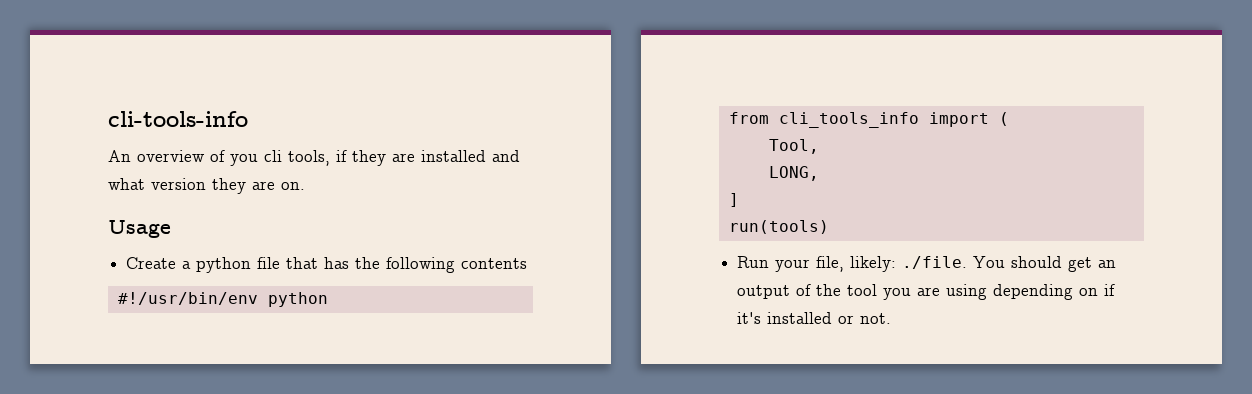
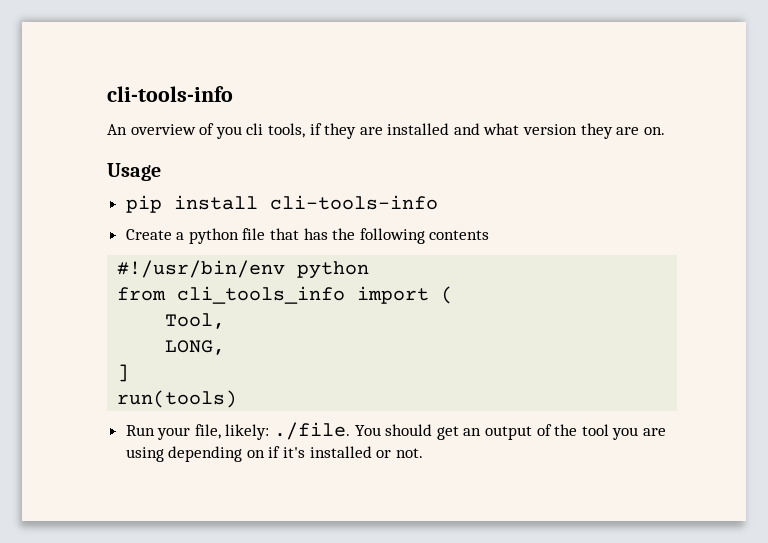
+ pip install cli-tools-info

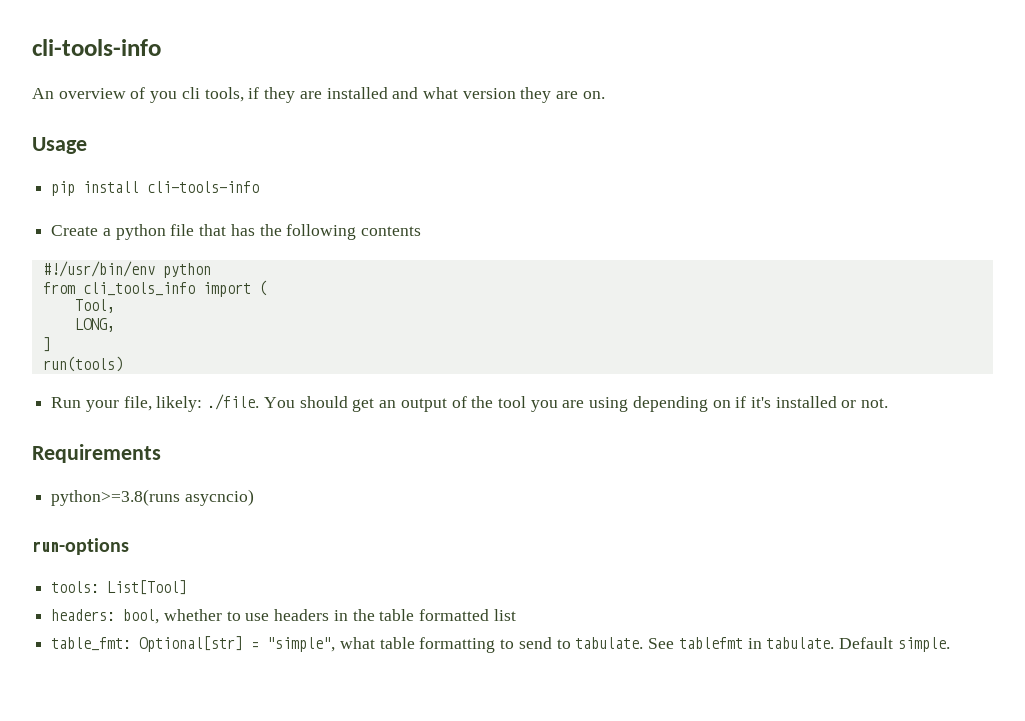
+ Requirements
+ python>=3.8(runs asycncio)
+ run-options
+ tools: List[Tool]
+ headers: bool, whether to use headers in the table formatted list
+ table_fmt: Optional[str] = "simple", what table formatting to send to tabulate. See tablefmt in tabulate. Default simple.

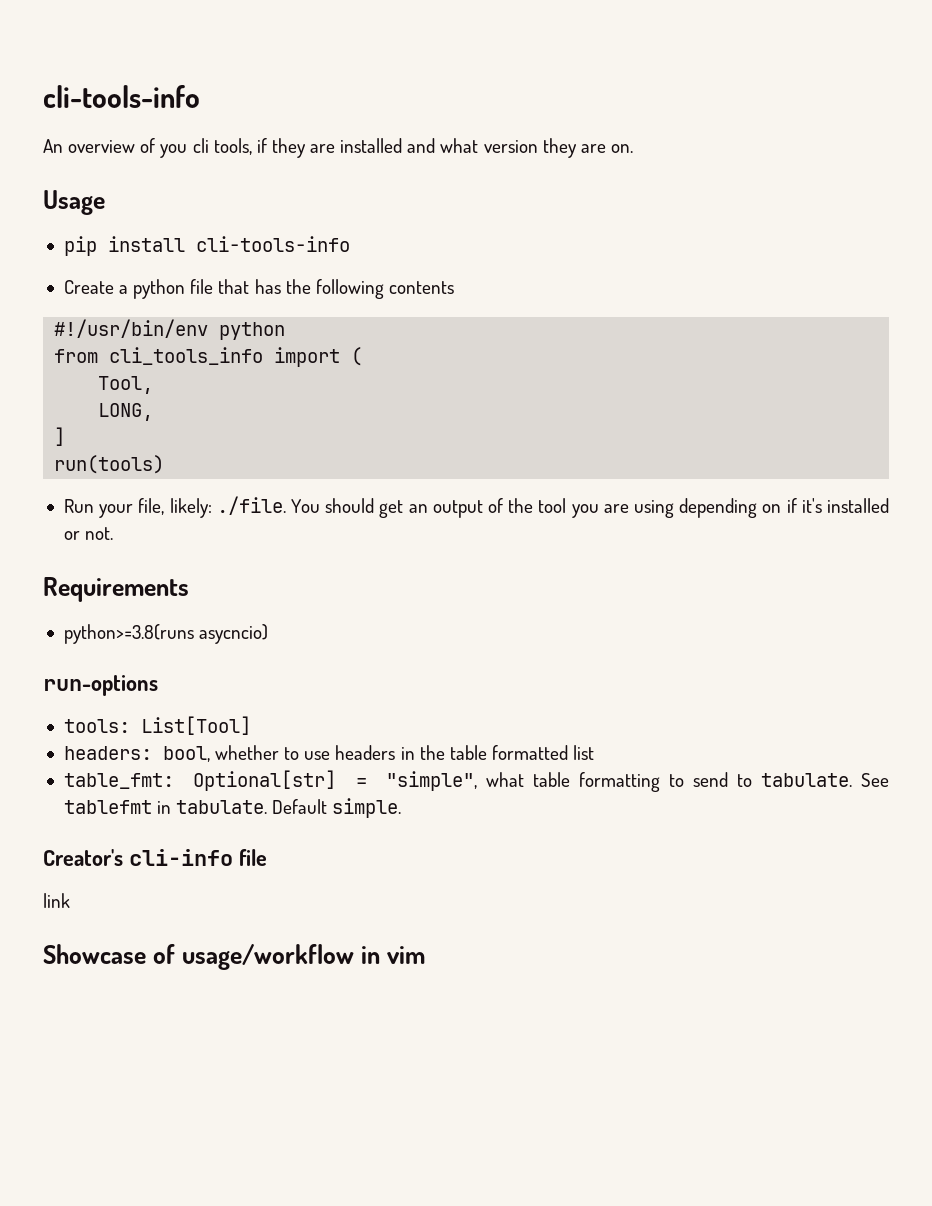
+ Creator's cli-info file
+ link
+ Showcase of usage/workflow in vim

